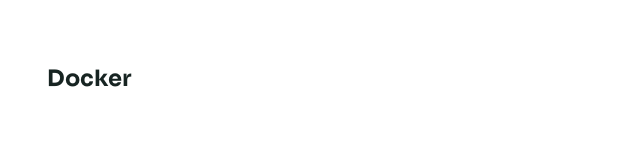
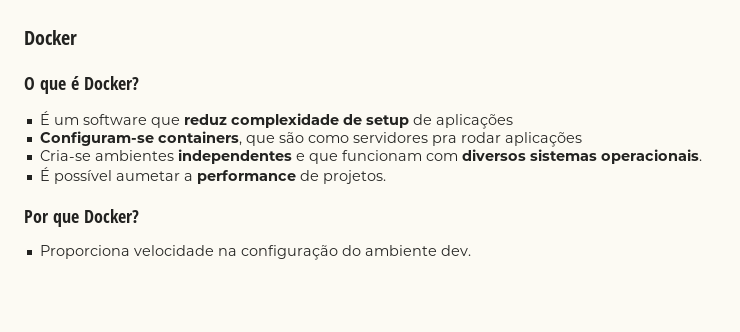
+ O que é Docker?
+ É um software que reduz complexidade de setup de aplicações
+ Configuram-se containers, que são como servidores pra rodar aplicações
+ Cria-se ambientes independentes e que funcionam com diversos sistemas operacionais.
+ É possível aumetar a performance de projetos.
+ Por que Docker?
+ Proporciona velocidade na configuração do ambiente dev.

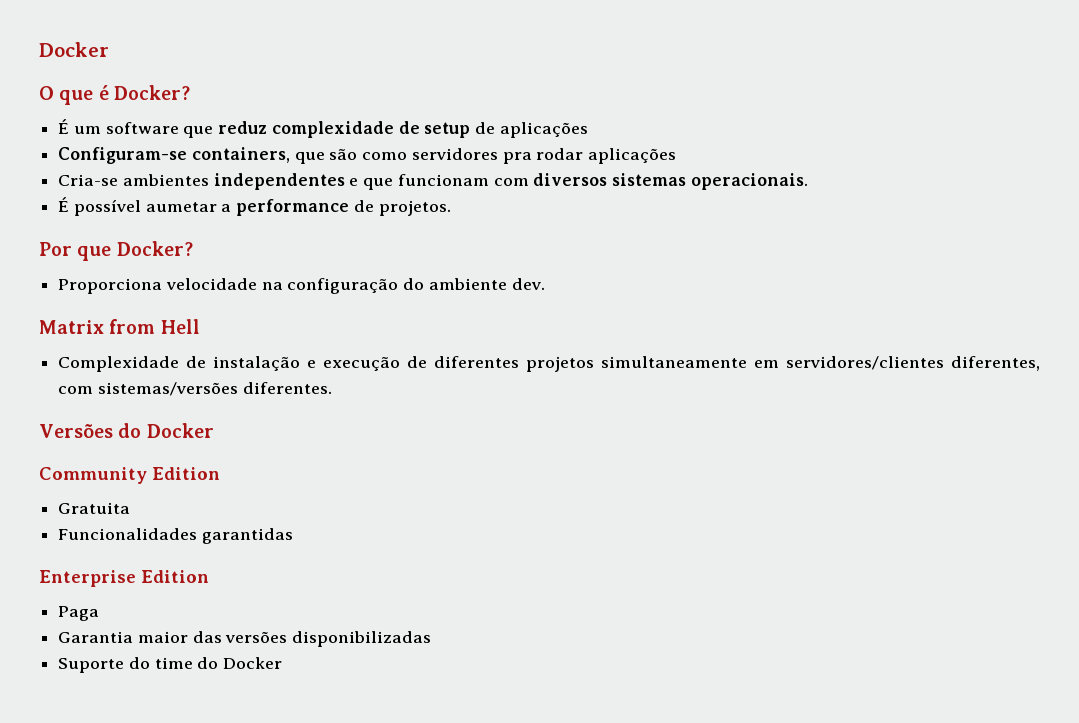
+ Matrix from Hell
+ Complexidade de instalação e execução de diferentes projetos simultaneamente em servidores/clientes diferentes, com sistemas/versões diferentes.
+ Versões do Docker
+ Community Edition
+ Gratuita
+ Funcionalidades garantidas
+ Enterprise Edition
+ Paga
+ Garantia maior das versões disponibilizadas
+ Suporte do time do Docker

